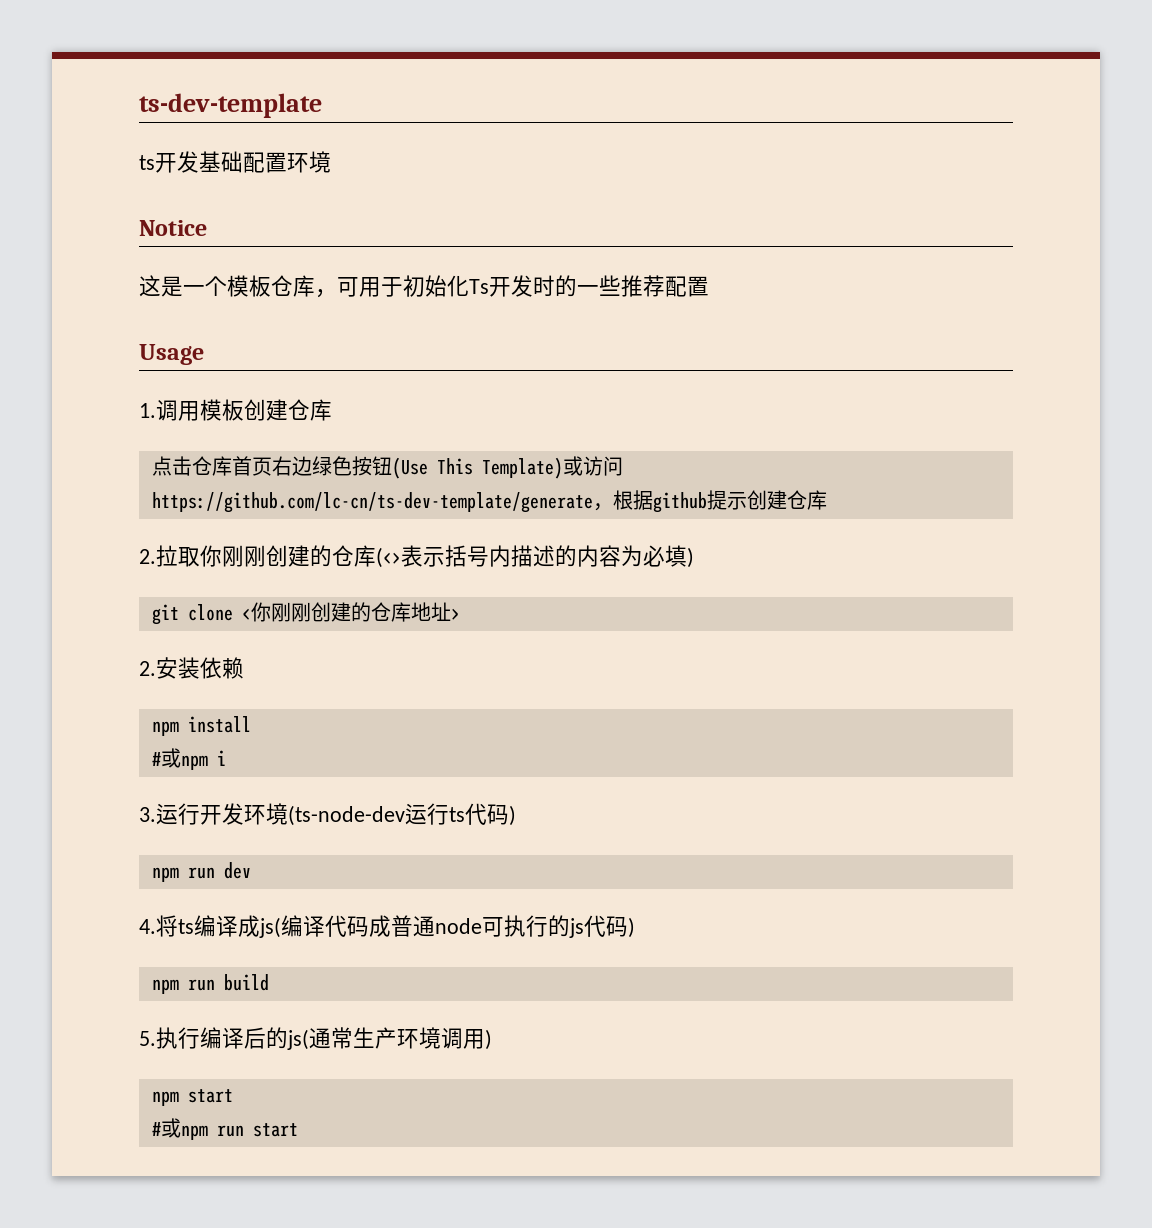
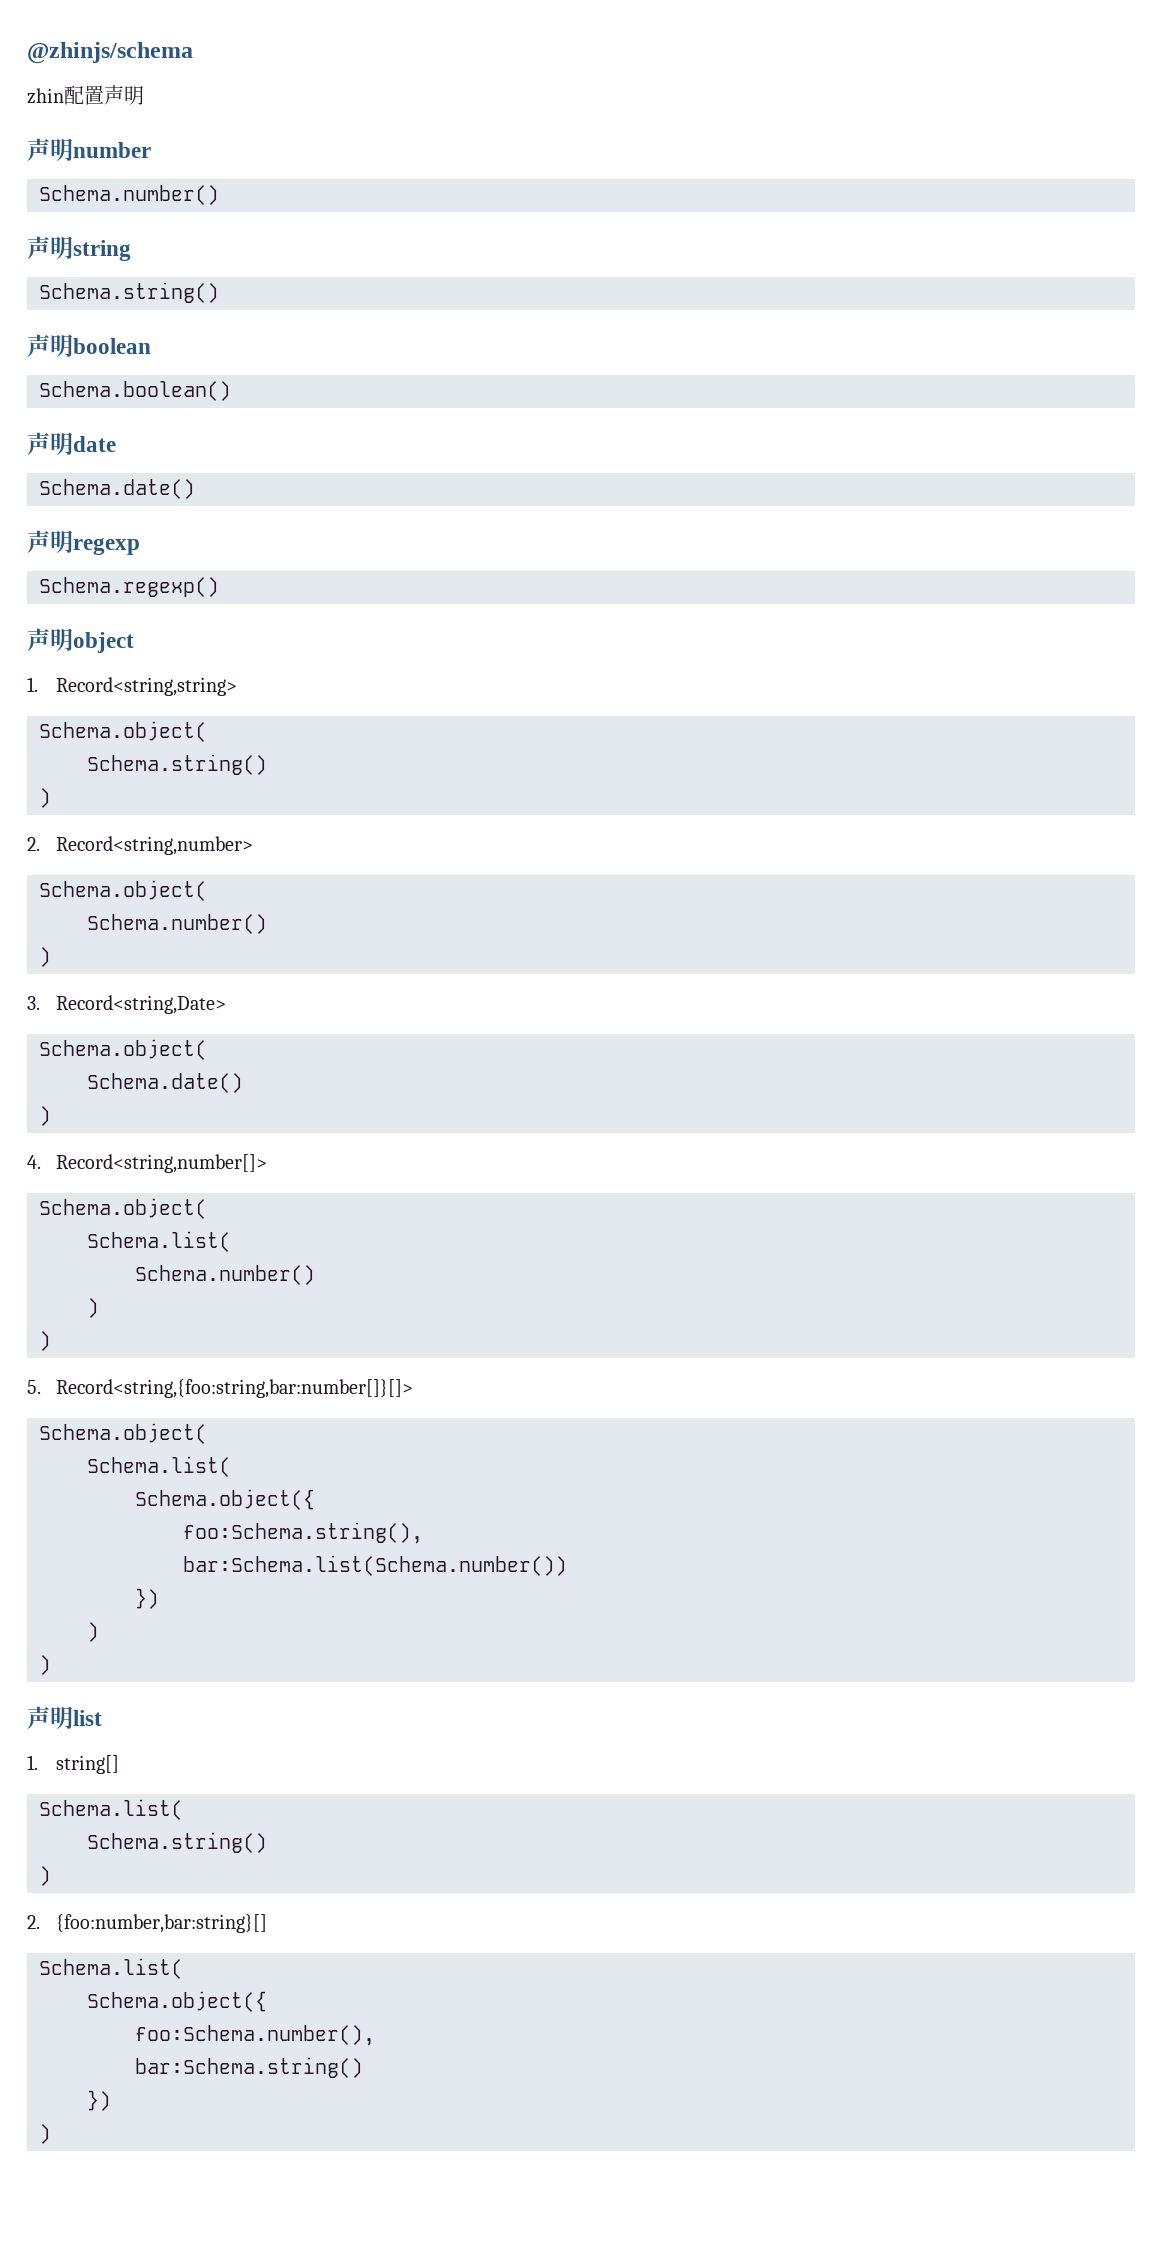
- ts-dev-template
- ts开发基础配置环境
- Notice
- 这是一个模板仓库，可用于初始化Ts开发时的一些推荐配置
- Usage
- 1.调用模板创建仓库
- 点击仓库首页右边绿色按钮(Use This Template)或访问https://github.com/lc-cn/ts-dev-template/generate，根据github提示创建仓库
- 2.拉取你刚刚创建的仓库(<>表示括号内描述的内容为必填)
- git clone <你刚刚创建的仓库地址>
- 2.安装依赖
- npm install
- #或npm i
- 3.运行开发环境(ts-node-dev运行ts代码)
- npm run dev
- 4.将ts编译成js(编译代码成普通node可执行的js代码)
- npm run build
- 5.执行编译后的js(通常生产环境调用)
- npm start
- #或npm run start
+ @zhinjs/schema
+ zhin配置声明
+ 声明number
+ Schema.number()
+ 声明string
+ Schema.string()
+ 声明boolean
+ Schema.boolean()
+ 声明date
+ Schema.date()
+ 声明regexp
+ Schema.regexp()
+ 声明object
+ 1. Record<string,string>
+ Schema.object(
+ Schema.string()
+ )
+ 2. Record<string,number>
+ Schema.object(
+ Schema.number()
+ )
+ 3. Record<string,Date>
+ Schema.object(
+ Schema.date()
+ )
+ 4. Record<string,number[]>
+ Schema.object(
+ Schema.list(
+ Schema.number()
+ )
+ )
+ 5. Record<string,{foo:string,bar:number[]}[]>
+ Schema.object(
+ Schema.list(
+ Schema.object({
+ foo:Schema.string(),
+ bar:Schema.list(Schema.number())
+ })
+ )
+ )
+ 声明list
+ 1. string[]
+ Schema.list(
+ Schema.string()
+ )
+ 2. {foo:number,bar:string}[]
+ Schema.list(
+ Schema.object({
+ foo:Schema.number(),
+ bar:Schema.string()
+ })
+ )

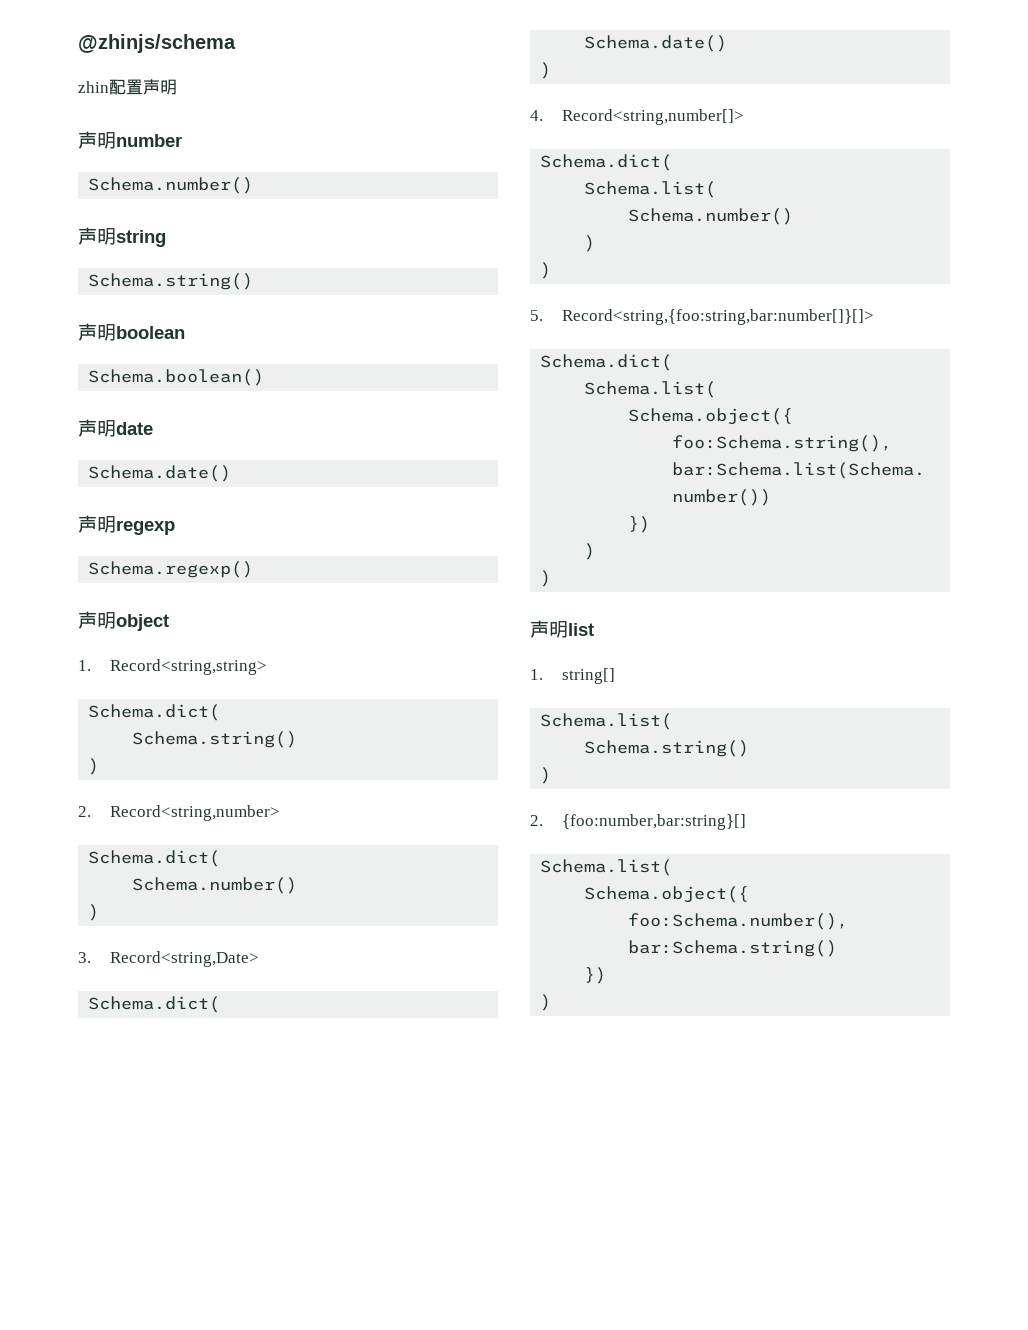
  1. Record<string,string>
- Schema.object(
+ Schema.dict(
  2. Record<string,number>
- Schema.object(
+ Schema.dict(
  3. Record<string,Date>
- Schema.object(
+ Schema.dict(
  4. Record<string,number[]>
- Schema.object(
+ Schema.dict(
  5. Record<string,{foo:string,bar:number[]}[]>
- Schema.object(
+ Schema.dict(

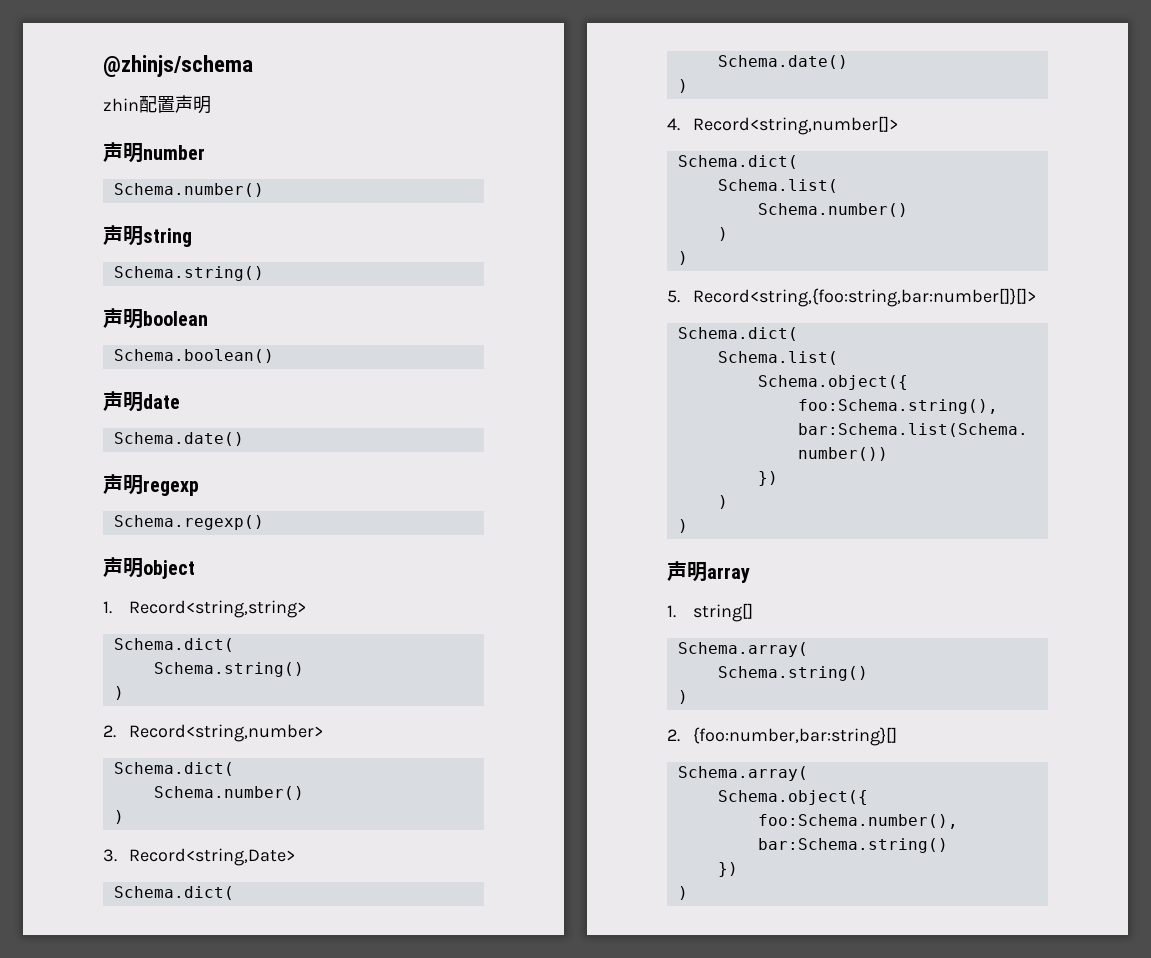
- 声明list
+ 声明array
  1. string[]
- Schema.list(
+ Schema.array(
  2. {foo:number,bar:string}[]
- Schema.list(
+ Schema.array(

